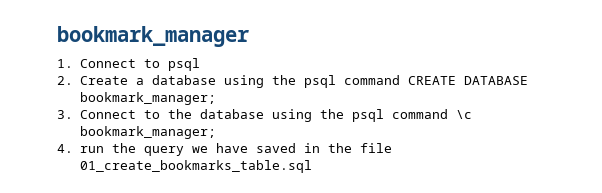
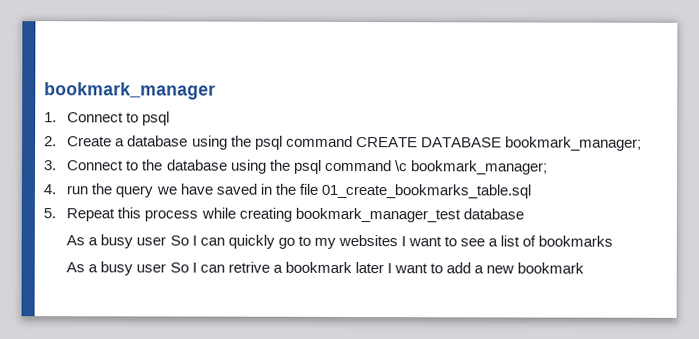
+ 5. Repeat this process while creating bookmark_manager_test database
+ As a busy user So I can quickly go to my websites I want to see a list of bookmarks
+ As a busy user So I can retrive a bookmark later I want to add a new bookmark

